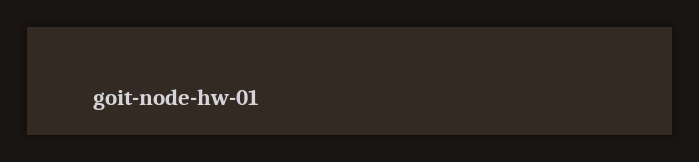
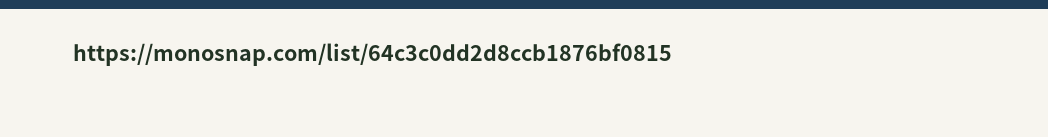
- goit-node-hw-01
+ https://monosnap.com/list/64c3c0dd2d8ccb1876bf0815

